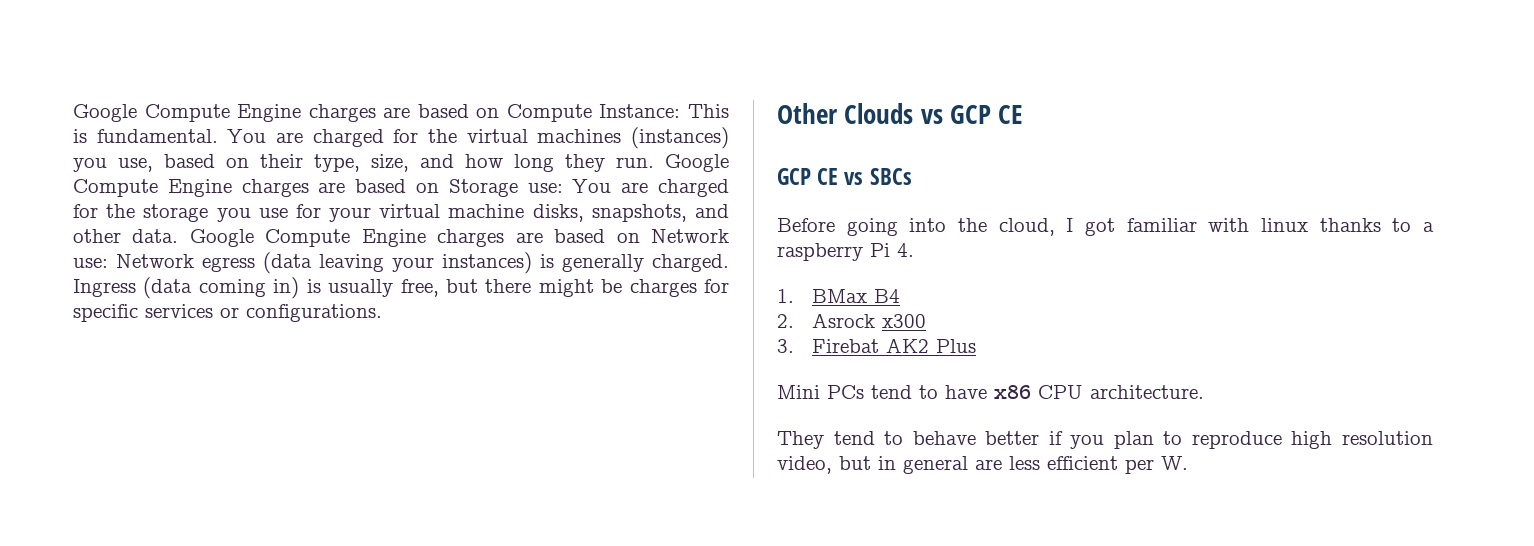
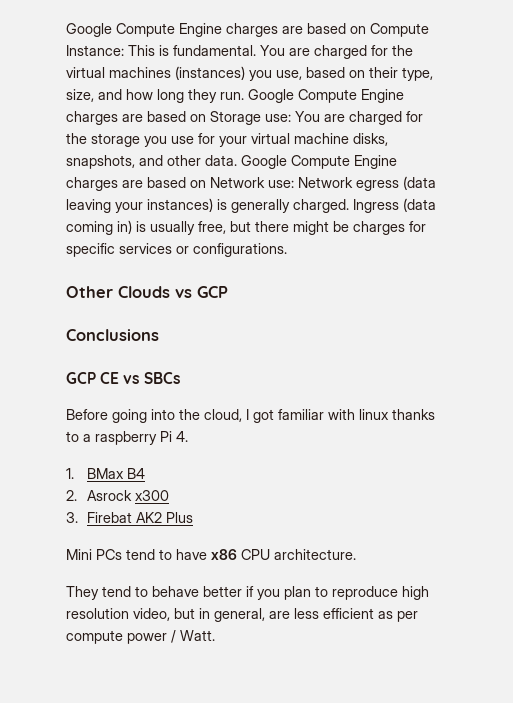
- Other Clouds vs GCP CE
+ Other Clouds vs GCP
+ Conclusions
- They tend to behave better if you plan to reproduce high resolution video, but in general are less efficient per W.
+ They tend to behave better if you plan to reproduce high resolution video, but in general, are less efficient as per compute power / Watt.

